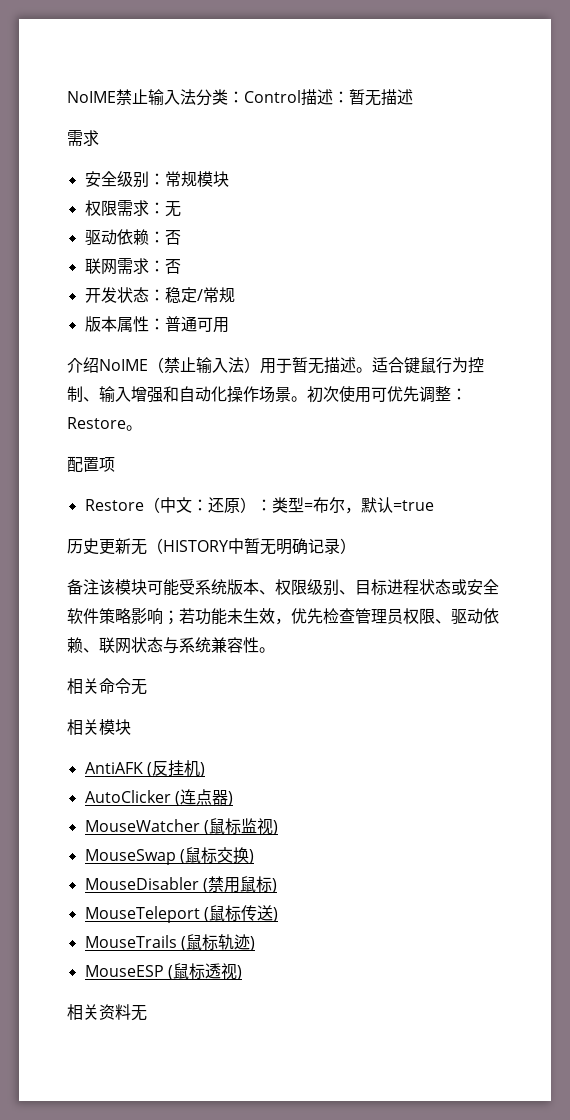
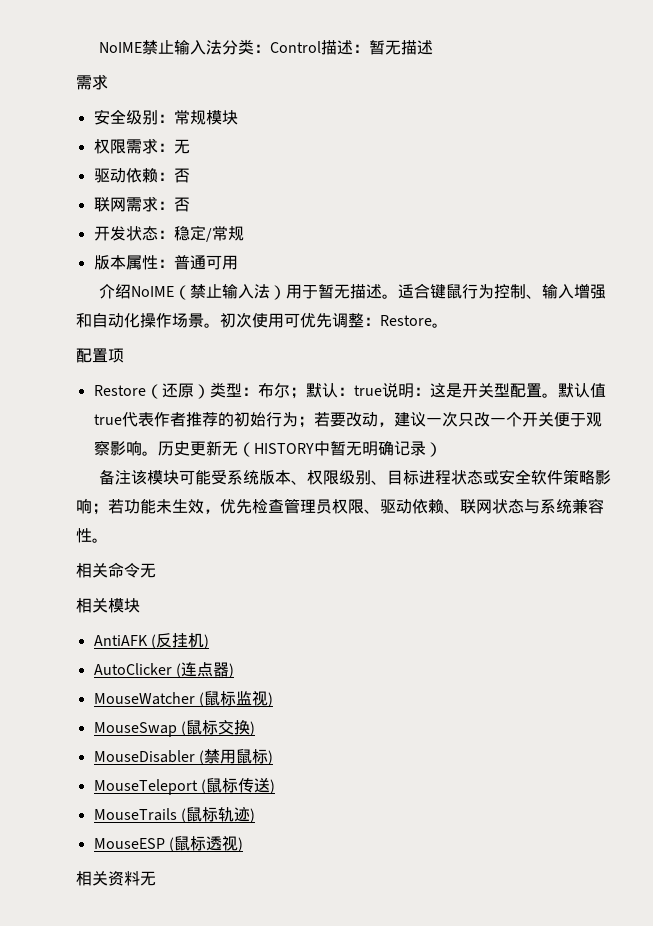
- Restore（中文：还原）：类型=布尔，默认=true
- 历史更新无（HISTORY中暂无明确记录）
+ Restore（还原）类型：布尔；默认：true说明：这是开关型配置。默认值true代表作者推荐的初始行为；若要改动，建议一次只改一个开关便于观察影响。历史更新无（HISTORY中暂无明确记录）

